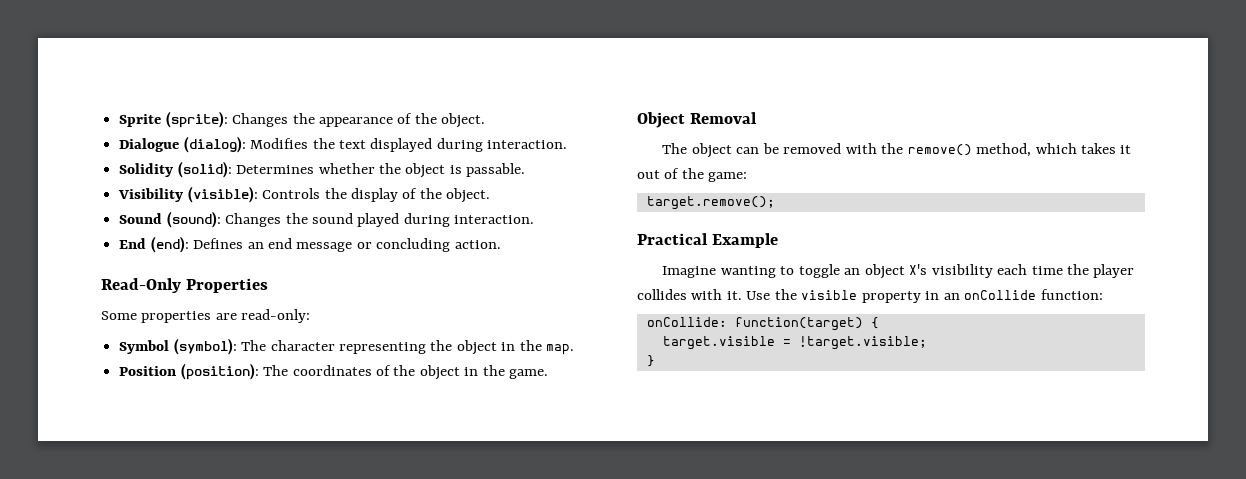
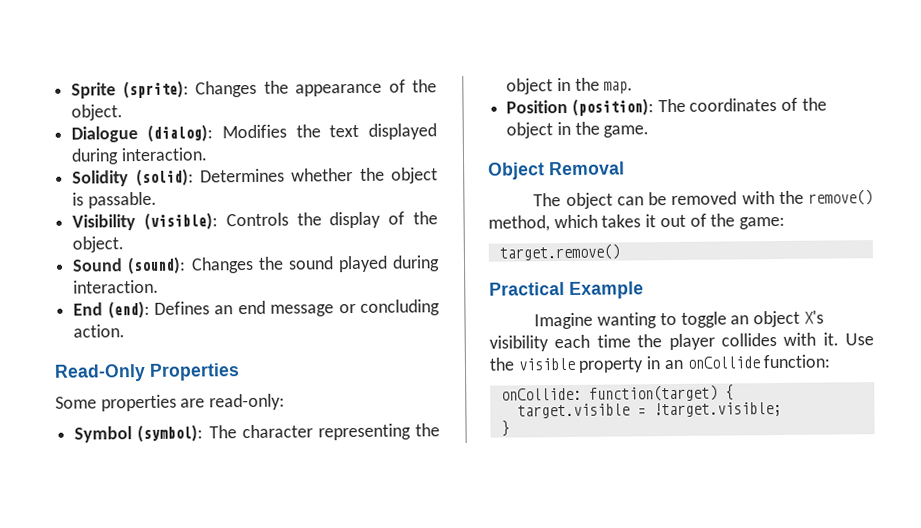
- target.remove();
+ target.remove()

